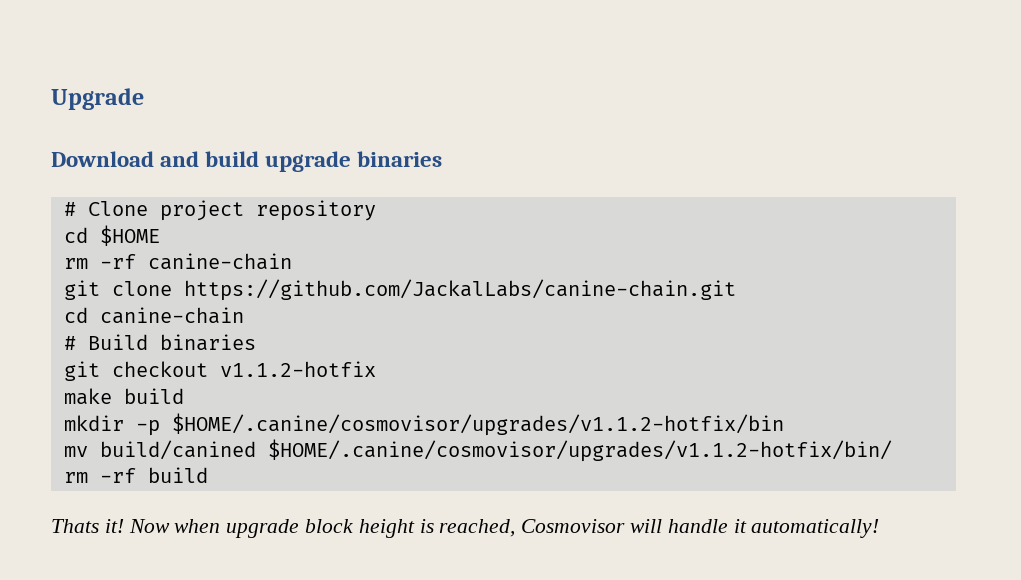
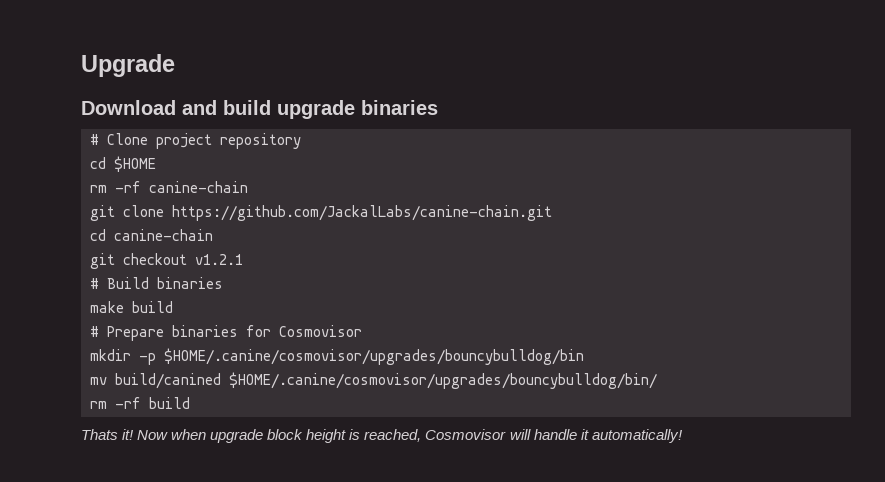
+ git checkout v1.2.1
- git checkout v1.1.2-hotfix
+ # Prepare binaries for Cosmovisor
- mkdir -p $HOME/.canine/cosmovisor/upgrades/v1.1.2-hotfix/bin
+ mkdir -p $HOME/.canine/cosmovisor/upgrades/bouncybulldog/bin
- mv build/canined $HOME/.canine/cosmovisor/upgrades/v1.1.2-hotfix/bin/
+ mv build/canined $HOME/.canine/cosmovisor/upgrades/bouncybulldog/bin/

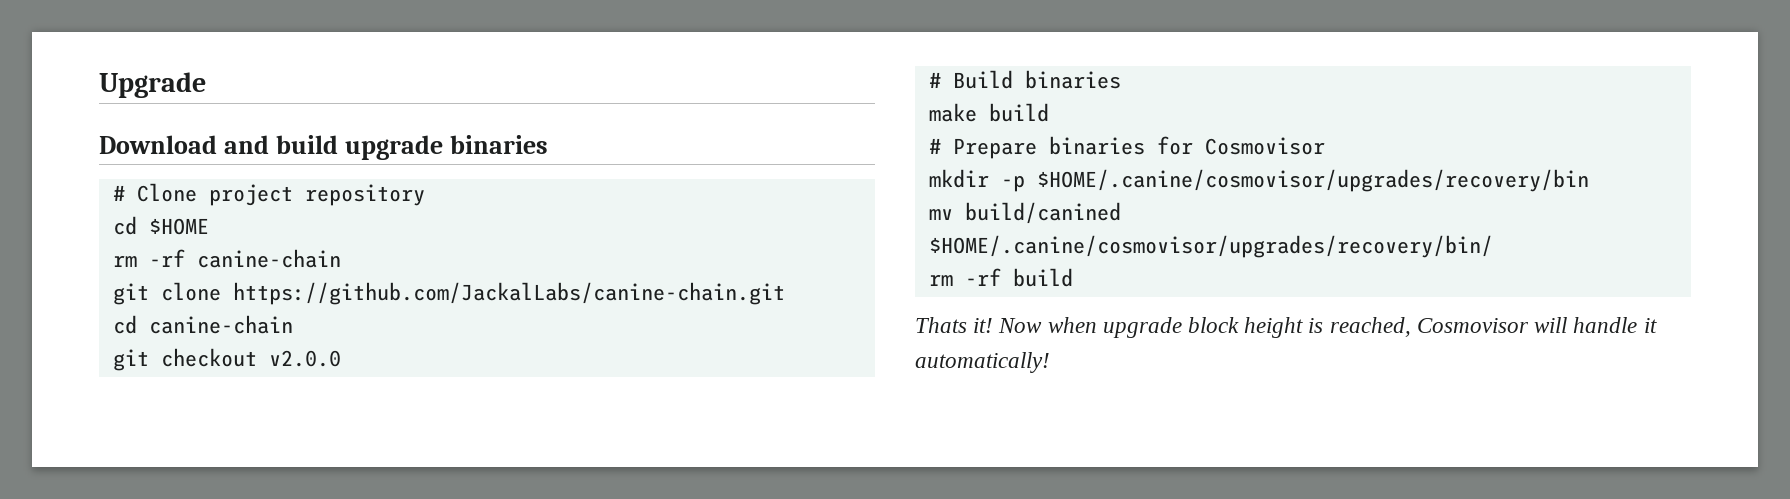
- git checkout v1.2.1
+ git checkout v2.0.0
- mkdir -p $HOME/.canine/cosmovisor/upgrades/bouncybulldog/bin
+ mkdir -p $HOME/.canine/cosmovisor/upgrades/recovery/bin
- mv build/canined $HOME/.canine/cosmovisor/upgrades/bouncybulldog/bin/
+ mv build/canined $HOME/.canine/cosmovisor/upgrades/recovery/bin/

